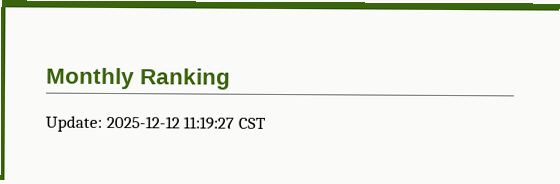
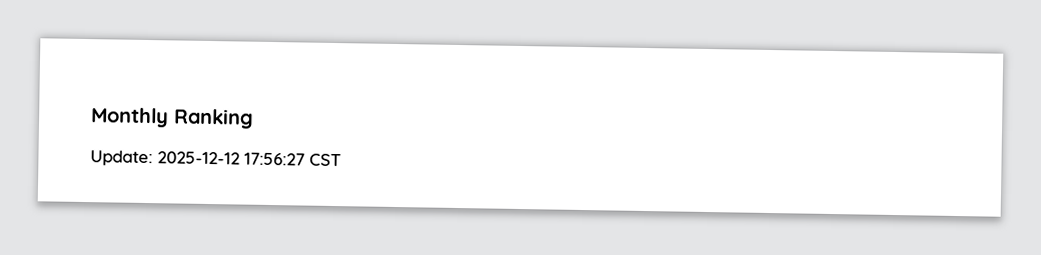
- Update: 2025-12-12 11:19:27 CST
+ Update: 2025-12-12 17:56:27 CST

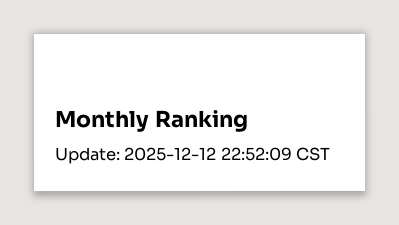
- Update: 2025-12-12 17:56:27 CST
+ Update: 2025-12-12 22:52:09 CST

